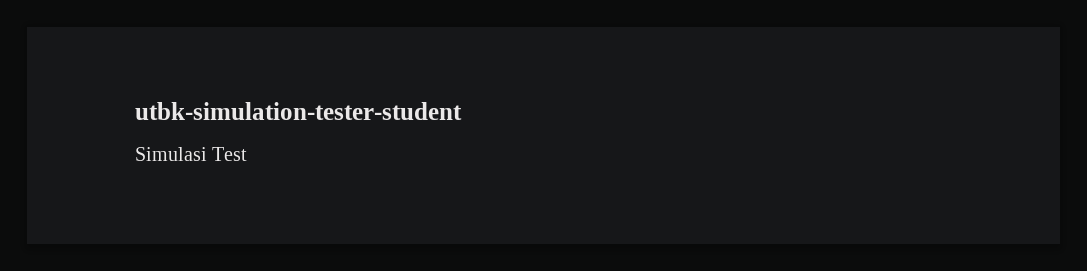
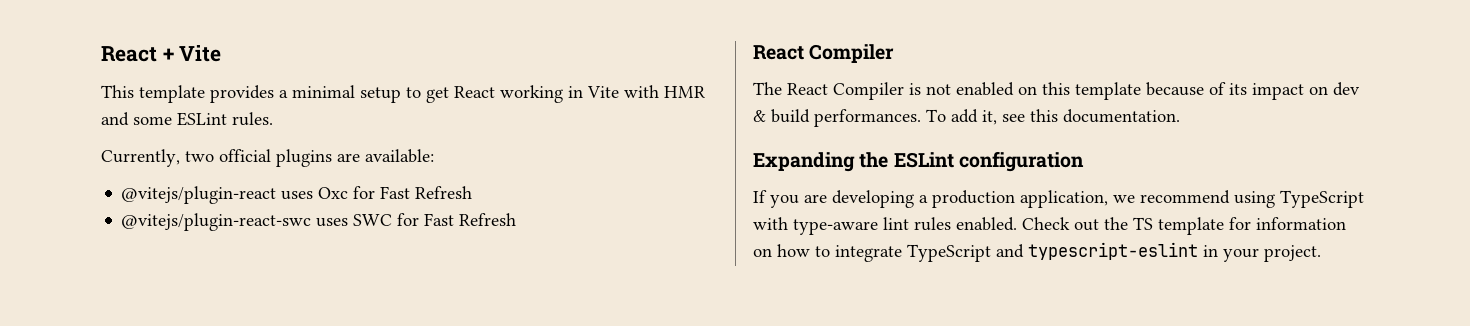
- utbk-simulation-tester-student
- Simulasi Test
+ React + Vite
+ This template provides a minimal setup to get React working in Vite with HMR and some ESLint rules.
+ Currently, two official plugins are available:
+ @vitejs/plugin-react uses Oxc for Fast Refresh
+ @vitejs/plugin-react-swc uses SWC for Fast Refresh
+ React Compiler
+ The React Compiler is not enabled on this template because of its impact on dev & build performances. To add it, see this documentation.
+ Expanding the ESLint configuration
+ If you are developing a production application, we recommend using TypeScript with type-aware lint rules enabled. Check out the TS template for information on how to integrate TypeScript and typescript-eslint in your project.

